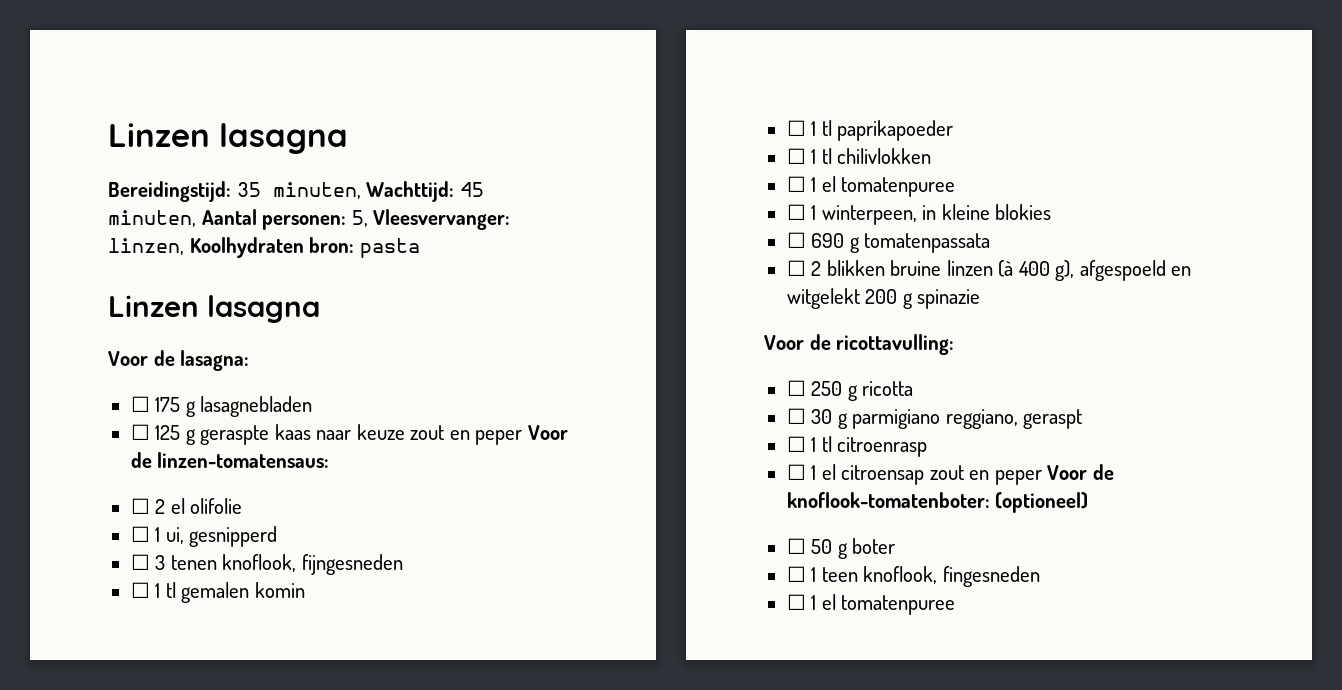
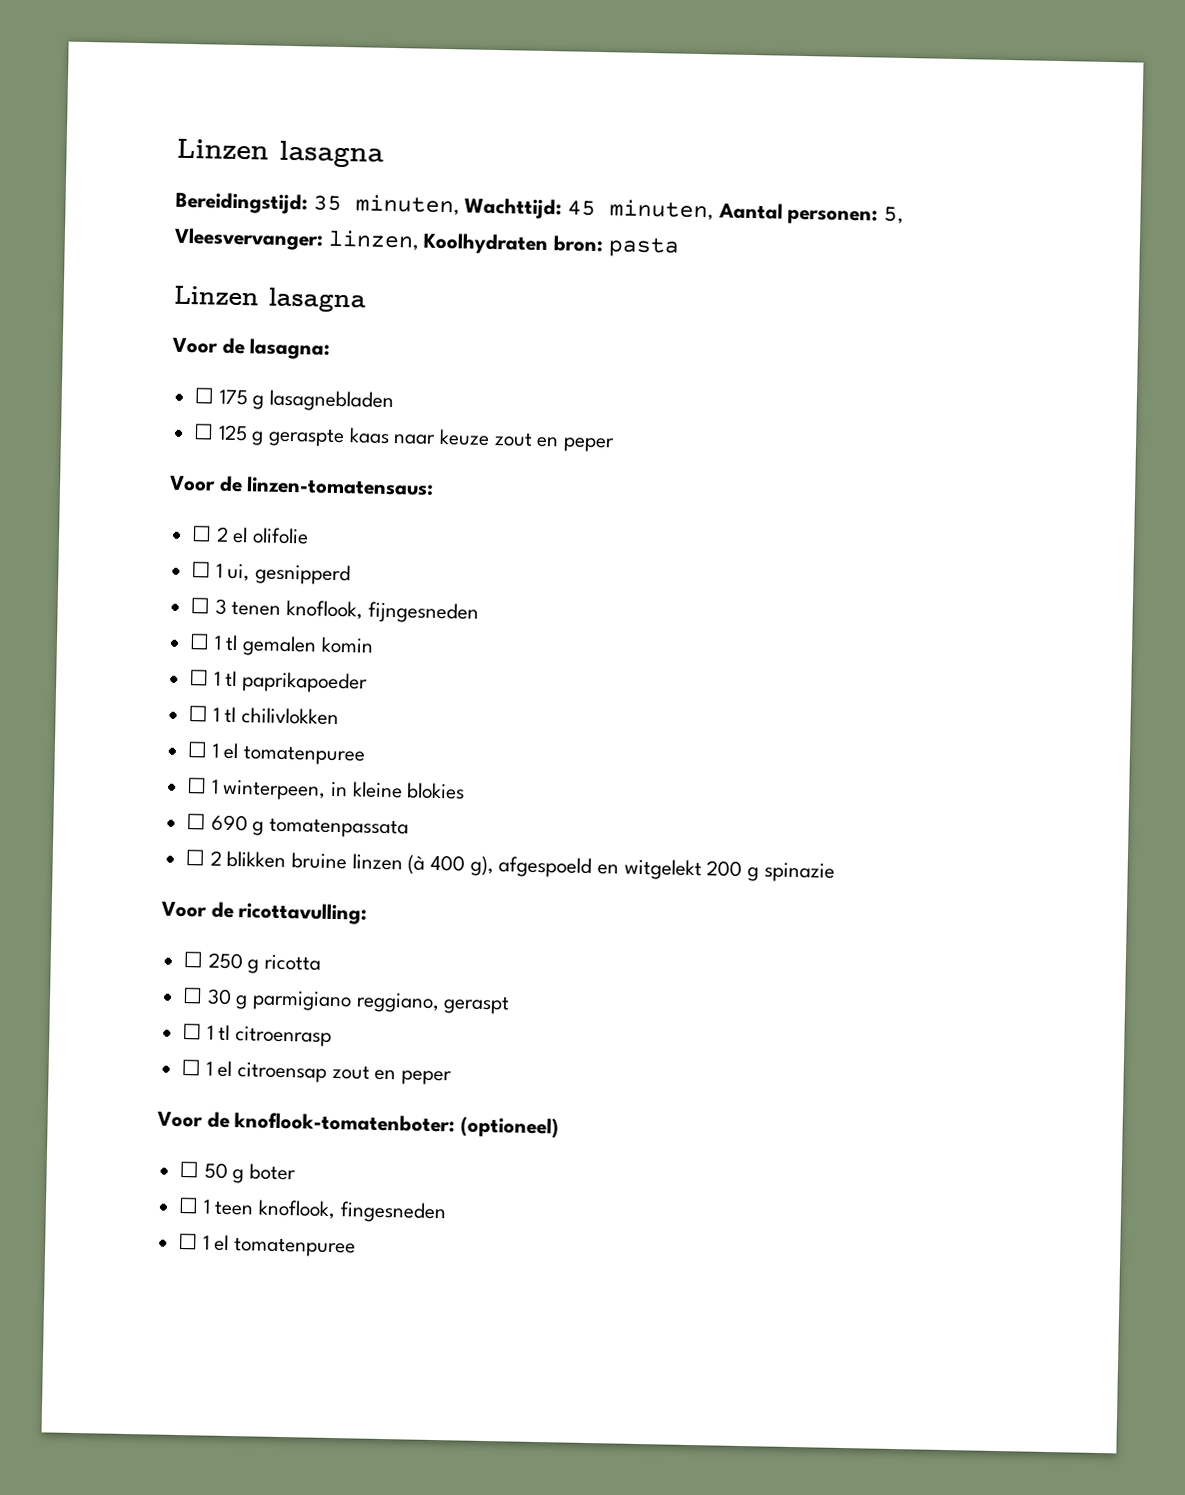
- ☐ 125 g geraspte kaas naar keuze zout en peper Voor de linzen-tomatensaus:
+ ☐ 125 g geraspte kaas naar keuze zout en peper
+ Voor de linzen-tomatensaus:
- ☐ 1 el citroensap zout en peper Voor de knoflook-tomatenboter: (optioneel)
+ ☐ 1 el citroensap zout en peper
+ Voor de knoflook-tomatenboter: (optioneel)

